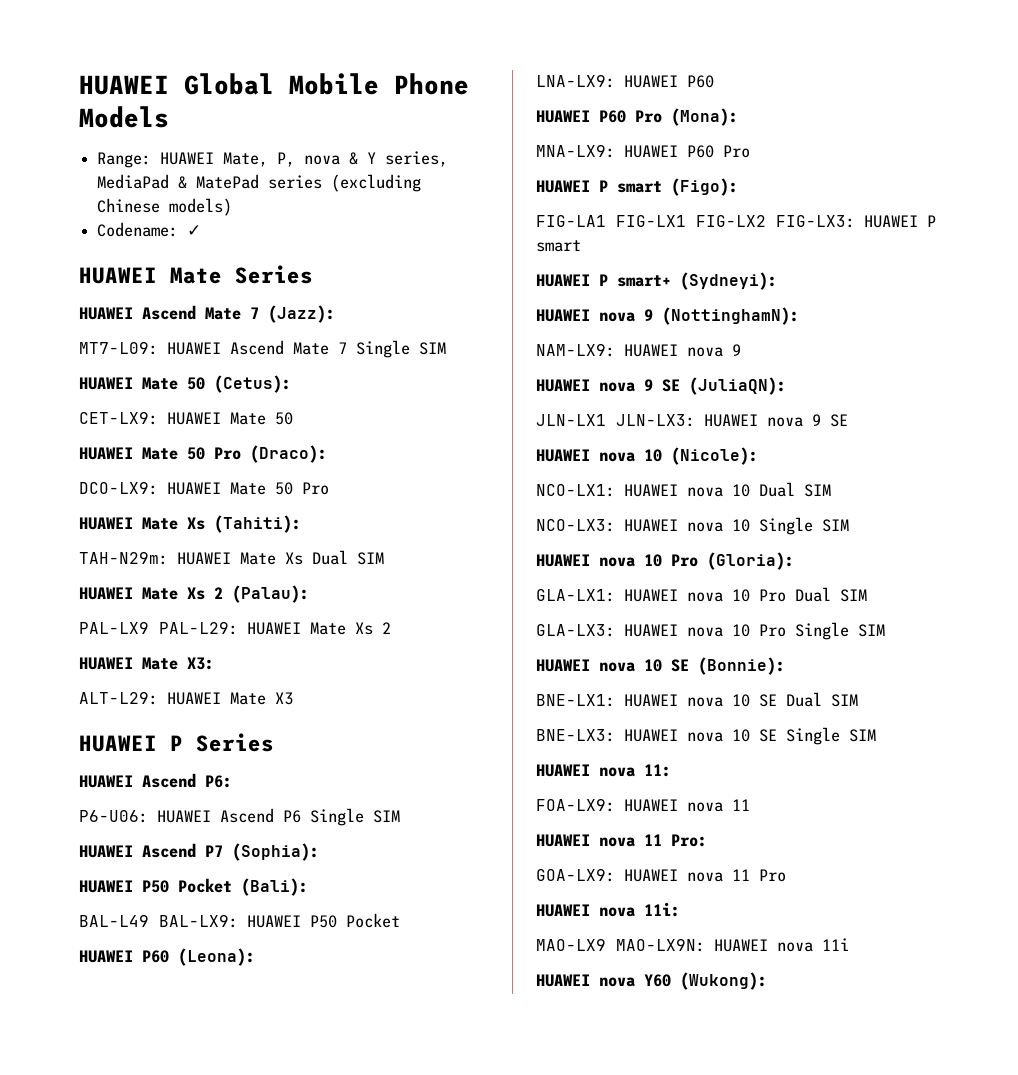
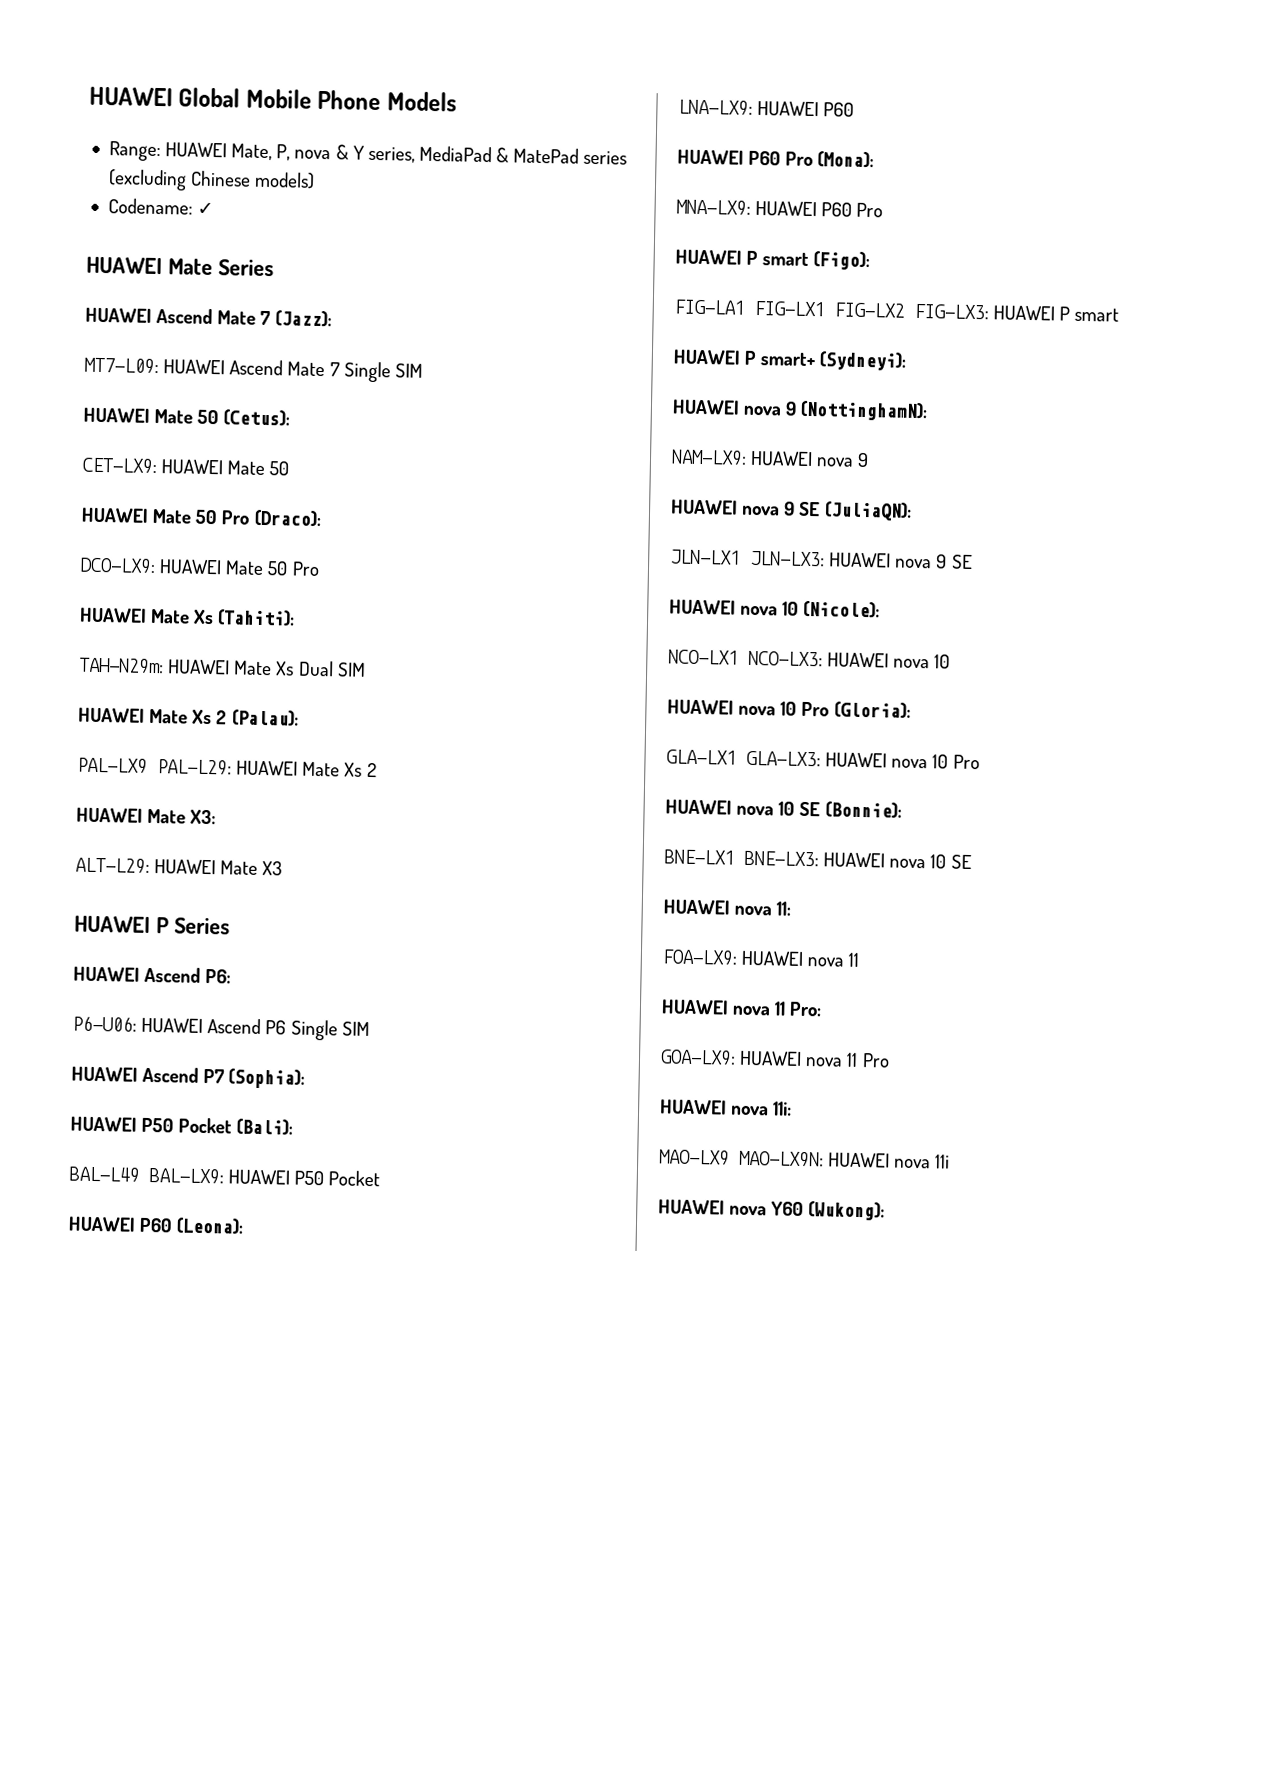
- NCO-LX1: HUAWEI nova 10 Dual SIM
- NCO-LX3: HUAWEI nova 10 Single SIM
+ NCO-LX1 NCO-LX3: HUAWEI nova 10
- GLA-LX1: HUAWEI nova 10 Pro Dual SIM
- GLA-LX3: HUAWEI nova 10 Pro Single SIM
+ GLA-LX1 GLA-LX3: HUAWEI nova 10 Pro
- BNE-LX1: HUAWEI nova 10 SE Dual SIM
- BNE-LX3: HUAWEI nova 10 SE Single SIM
+ BNE-LX1 BNE-LX3: HUAWEI nova 10 SE

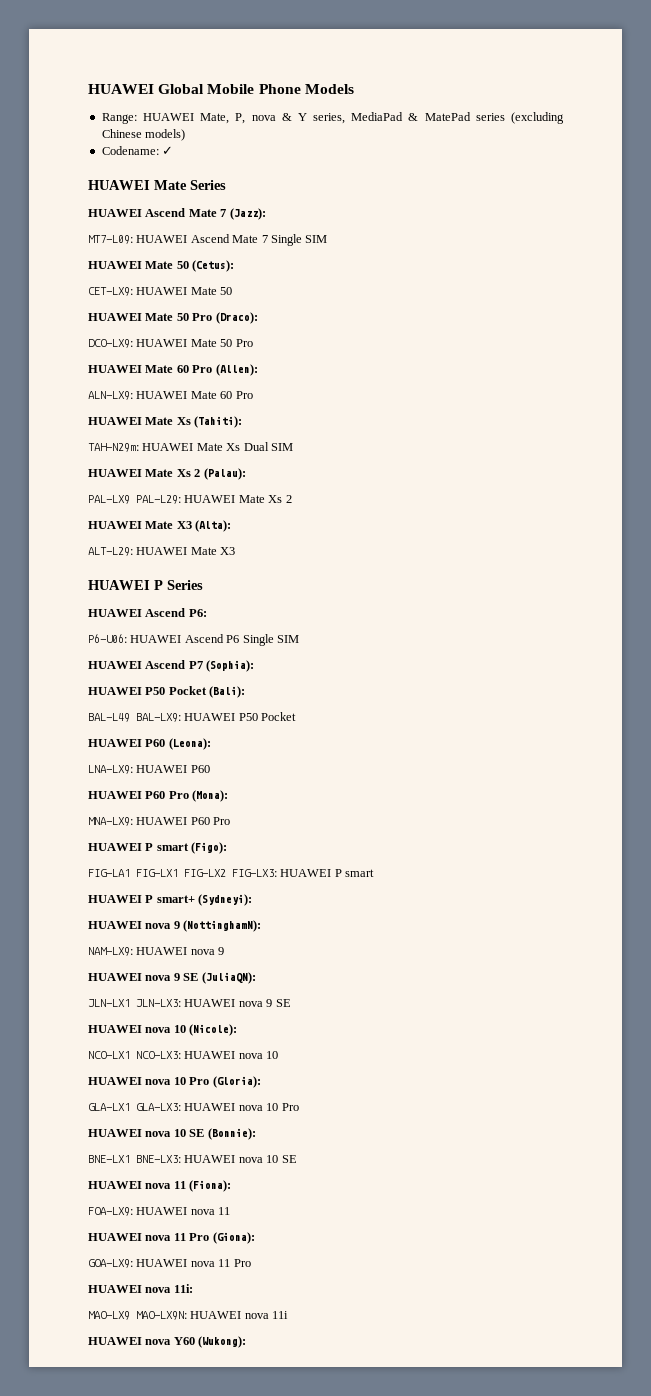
+ HUAWEI Mate 60 Pro (Allen):
+ ALN-LX9: HUAWEI Mate 60 Pro
- HUAWEI Mate X3:
+ HUAWEI Mate X3 (Alta):
- HUAWEI nova 11:
+ HUAWEI nova 11 (Fiona):
- HUAWEI nova 11 Pro:
+ HUAWEI nova 11 Pro (Giona):

